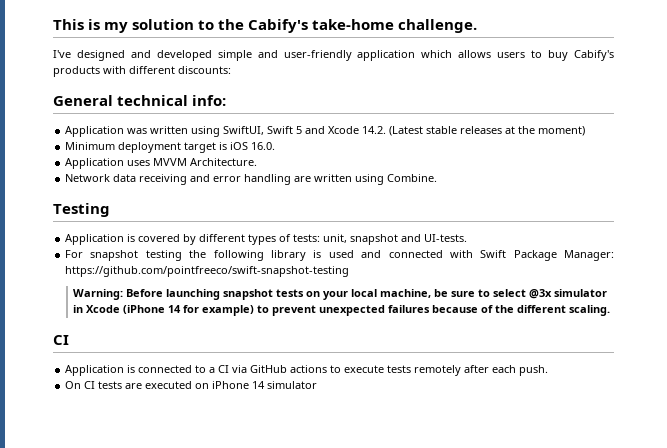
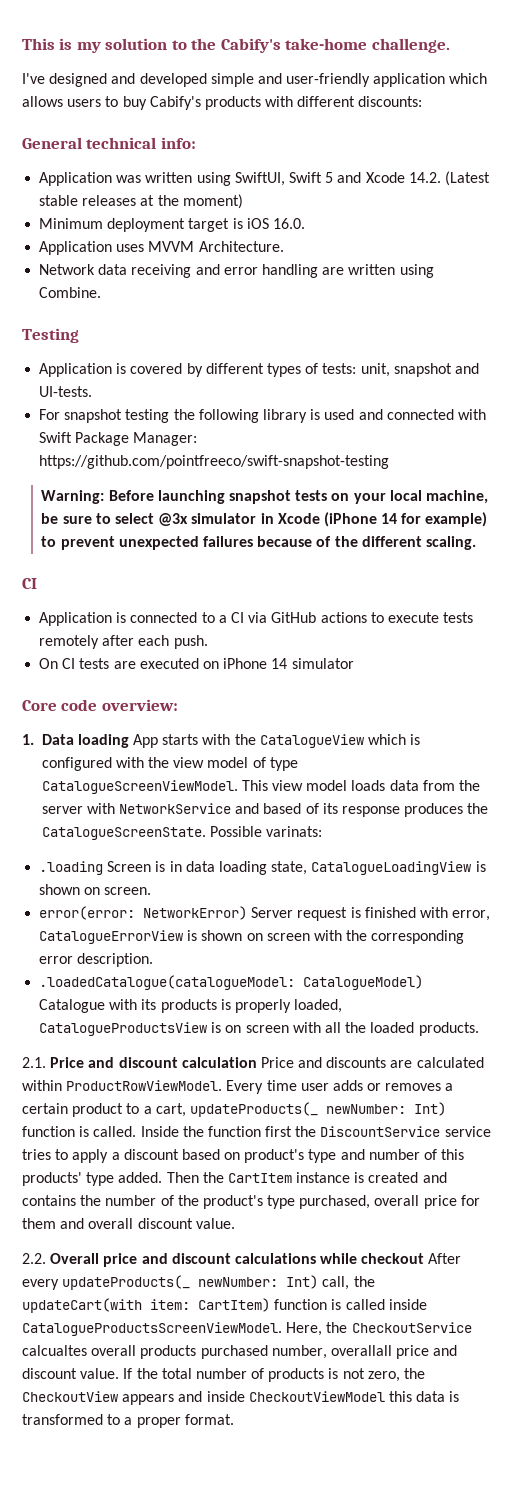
+ Core code overview:
+ 1. Data loading App starts with the CatalogueView which is configured with the view model of type CatalogueScreenViewModel. This view model loads data from the server with NetworkService and based of its response produces the CatalogueScreenState. Possible varinats:
+ .loading Screen is in data loading state, CatalogueLoadingView is shown on screen.
+ error(error: NetworkError) Server request is finished with error, CatalogueErrorView is shown on screen with the corresponding error description.
+ .loadedCatalogue(catalogueModel: CatalogueModel) Catalogue with its products is properly loaded, CatalogueProductsView is on screen with all the loaded products.
+ 2.1. Price and discount calculation Price and discounts are calculated within ProductRowViewModel. Every time user adds or removes a certain product to a cart, updateProducts(_ newNumber: Int) function is called. Inside the function first the DiscountService service tries to apply a discount based on product's type and number of this products' type added. Then the CartItem instance is created and contains the number of the product's type purchased, overall price for them and overall discount value.
+ 2.2. Overall price and discount calculations while checkout After every updateProducts(_ newNumber: Int) call, the updateCart(with item: CartItem) function is called inside CatalogueProductsScreenViewModel. Here, the CheckoutService calcualtes overall products purchased number, overallall price and discount value. If the total number of products is not zero, the CheckoutView appears and inside CheckoutViewModel this data is transformed to a proper format.

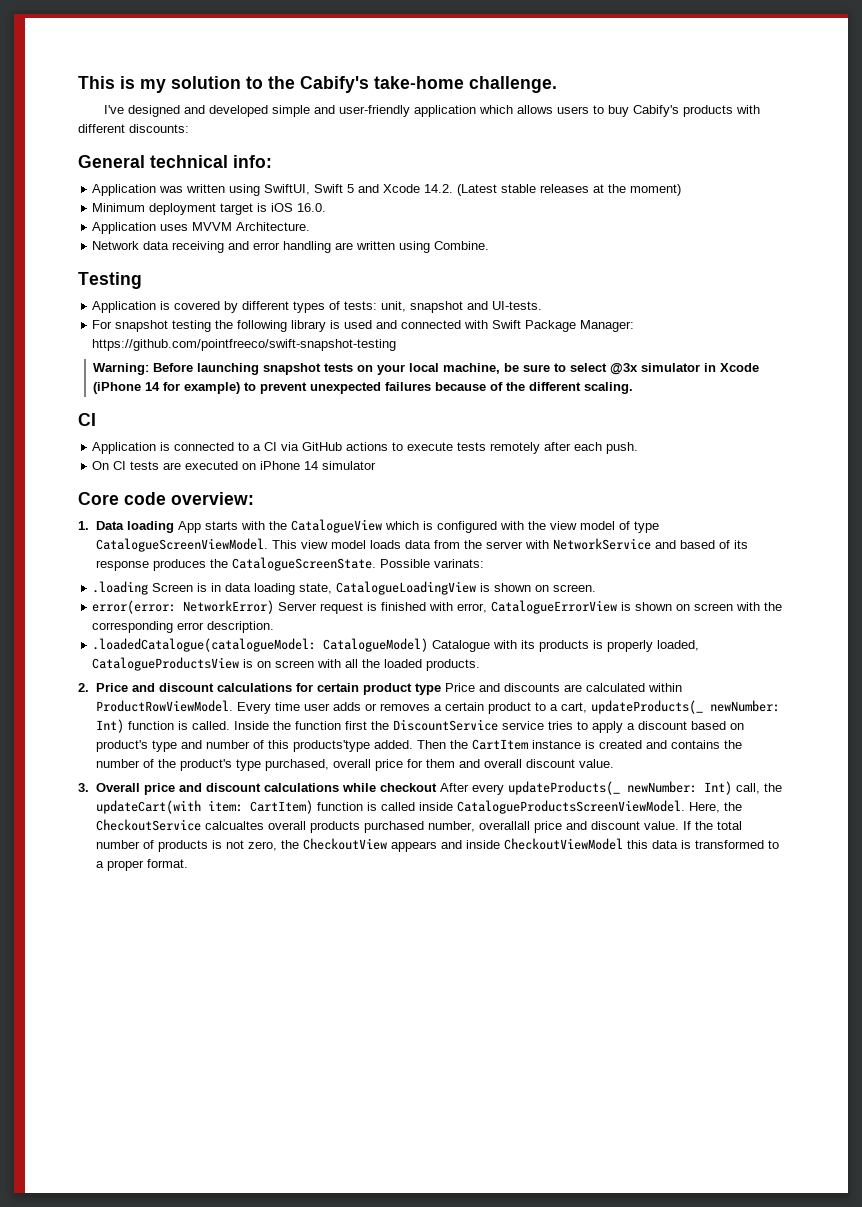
- 2.1. Price and discount calculation Price and discounts are calculated within ProductRowViewModel.
+ 2. Price and discount calculations for certain product type Price and discounts are calculated within ProductRowViewModel.
- Inside the function first the DiscountService service tries to apply a discount based on product's type and number of this products' type added.
+ Inside the function first the DiscountService service tries to apply a discount based on product's type and number of this products'type added.
- 2.2. Overall price and discount calculations while checkout After every updateProducts(_ newNumber: Int) call, the updateCart(with item: CartItem) function is called inside CatalogueProductsScreenViewModel.
+ 3. Overall price and discount calculations while checkout After every updateProducts(_ newNumber: Int) call, the updateCart(with item: CartItem) function is called inside CatalogueProductsScreenViewModel.

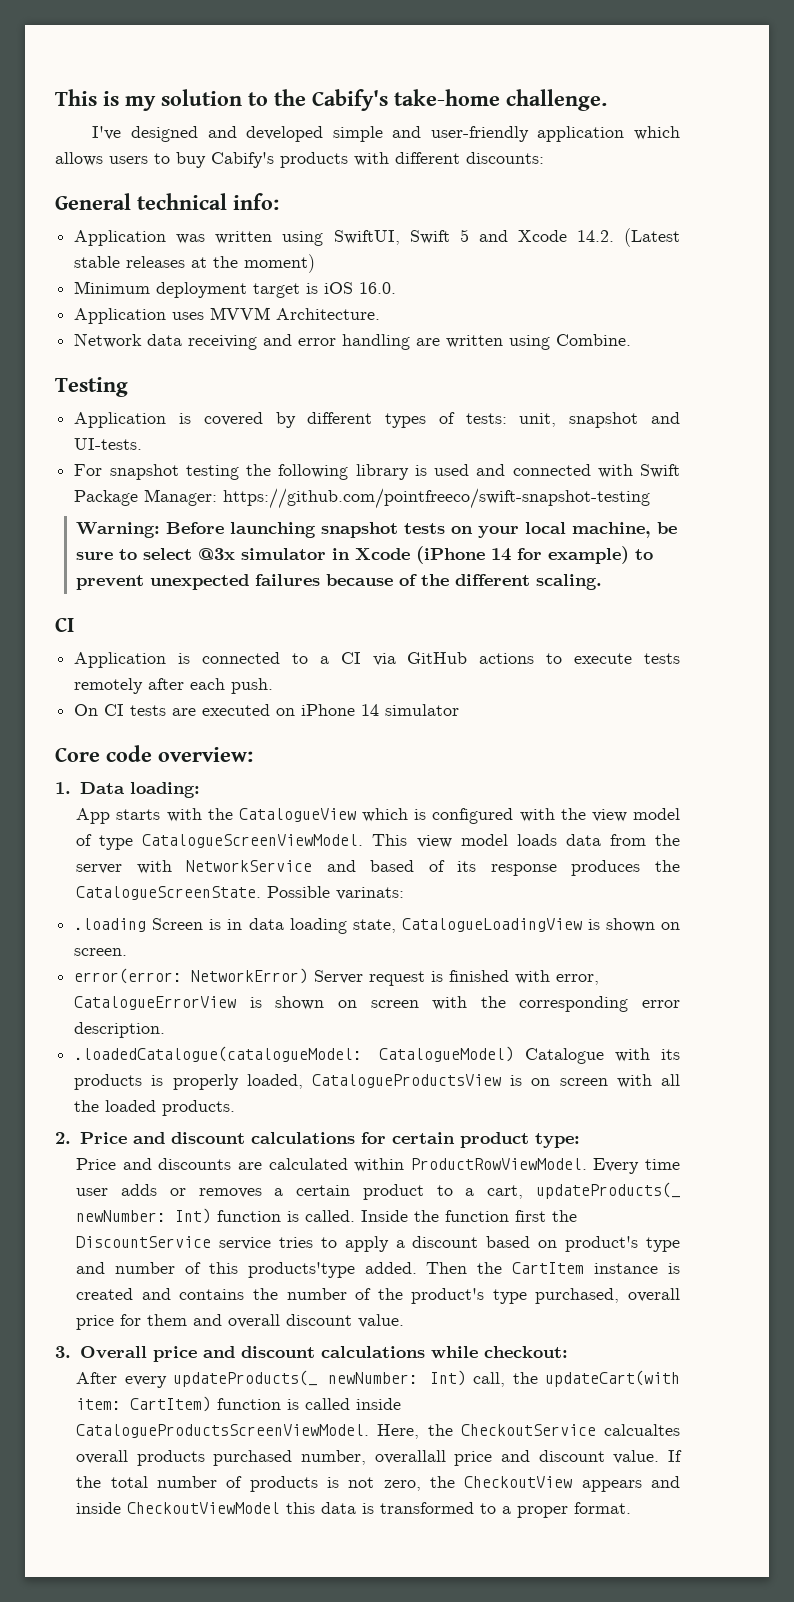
- 1. Data loading App starts with the CatalogueView which is configured with the view model of type CatalogueScreenViewModel.
+ 1. Data loading:
+ App starts with the CatalogueView which is configured with the view model of type CatalogueScreenViewModel.
- 2. Price and discount calculations for certain product type Price and discounts are calculated within ProductRowViewModel.
+ 2. Price and discount calculations for certain product type:
+ Price and discounts are calculated within ProductRowViewModel.
- 3. Overall price and discount calculations while checkout After every updateProducts(_ newNumber: Int) call, the updateCart(with item: CartItem) function is called inside CatalogueProductsScreenViewModel.
+ 3. Overall price and discount calculations while checkout:
+ After every updateProducts(_ newNumber: Int) call, the updateCart(with item: CartItem) function is called inside CatalogueProductsScreenViewModel.

